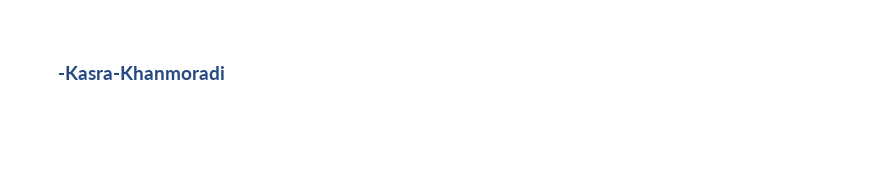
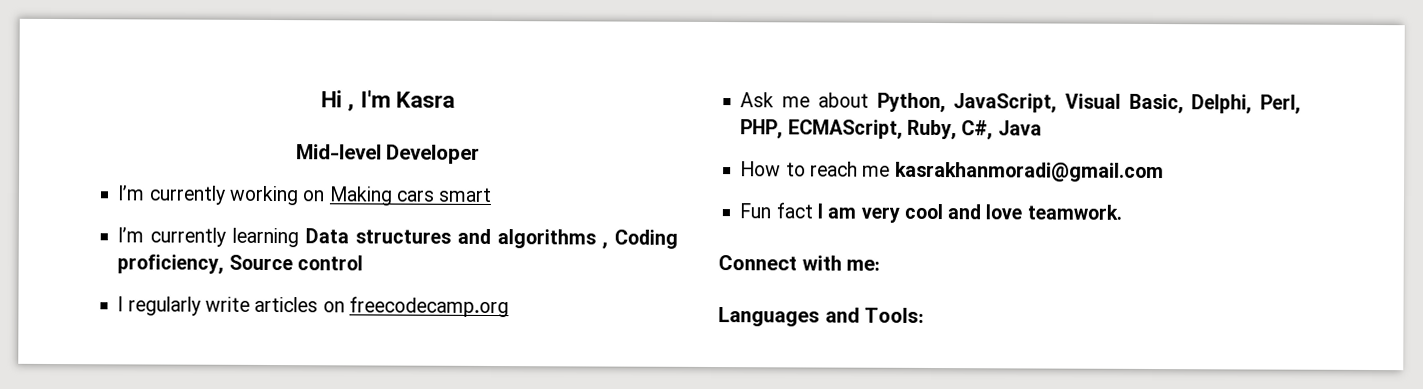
- -Kasra-Khanmoradi
+ Hi , I'm Kasra
+ Mid-level Developer
+ I’m currently working on Making cars smart
+ I’m currently learning Data structures and algorithms , Coding proficiency, Source control
+ I regularly write articles on freecodecamp.org
+ Ask me about Python, JavaScript, Visual Basic, Delphi, Perl, PHP, ECMAScript, Ruby, C#, Java
+ How to reach me kasrakhanmoradi@gmail.com
+ Fun fact I am very cool and love teamwork.
+ Connect with me:
+ Languages and Tools:

